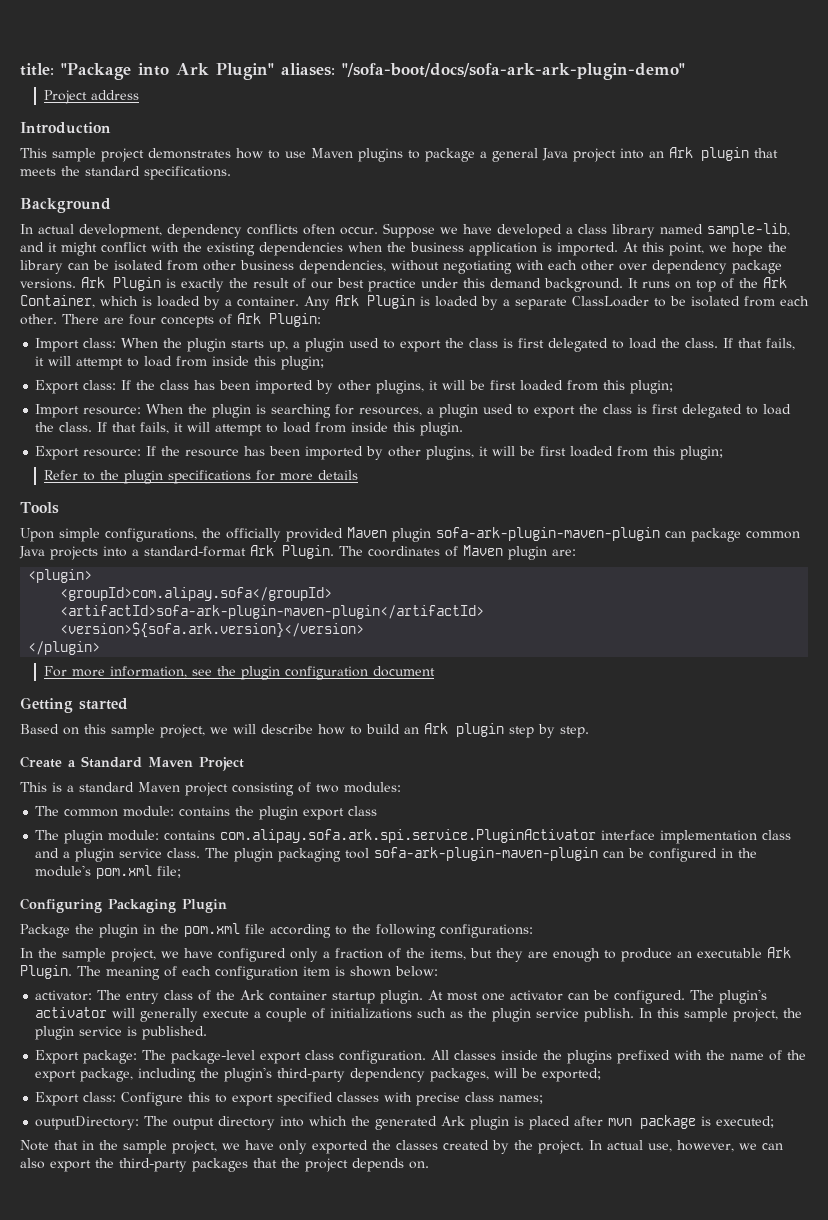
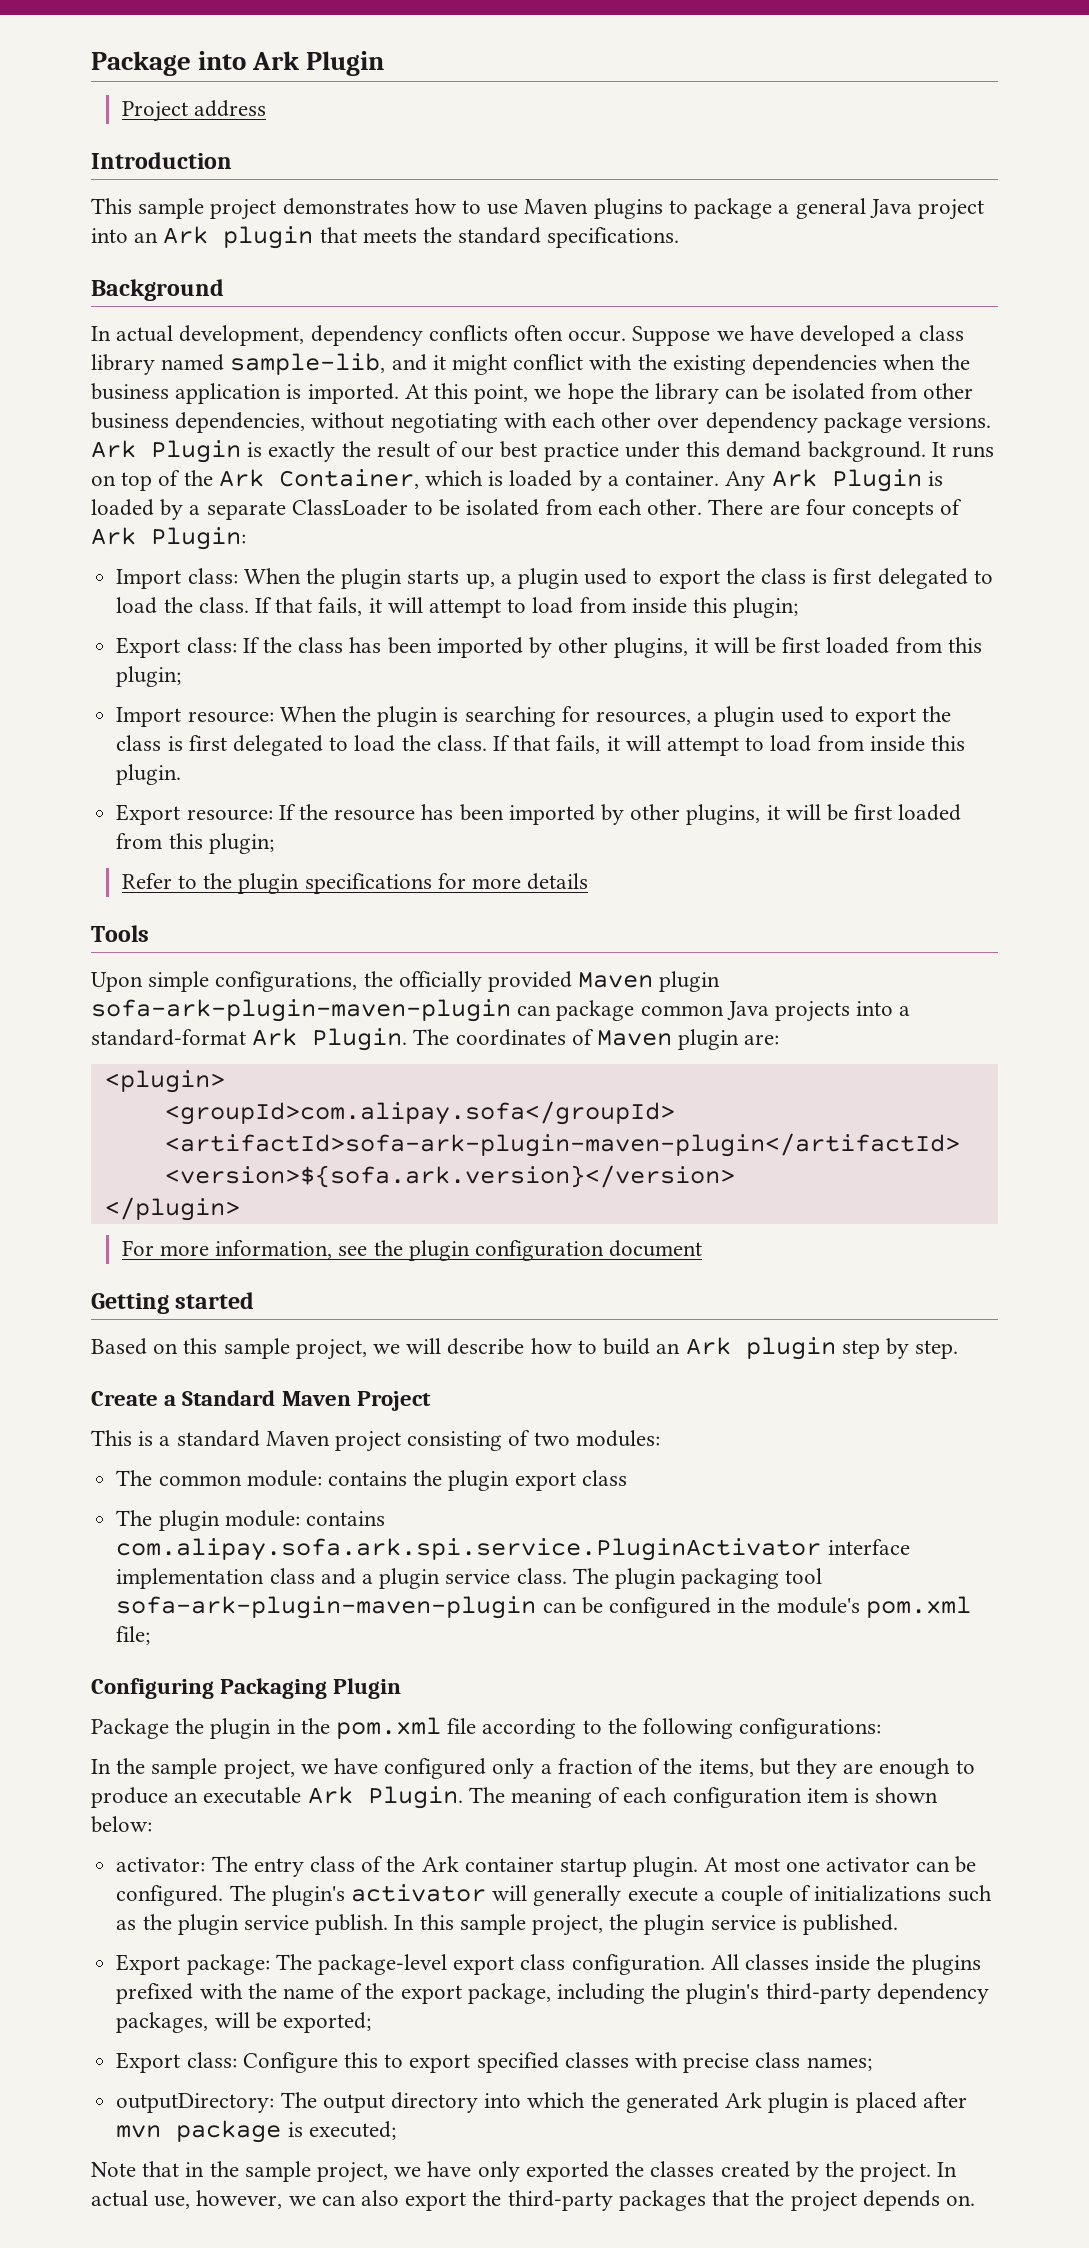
- title: "Package into Ark Plugin" aliases: "/sofa-boot/docs/sofa-ark-ark-plugin-demo"
+ Package into Ark Plugin

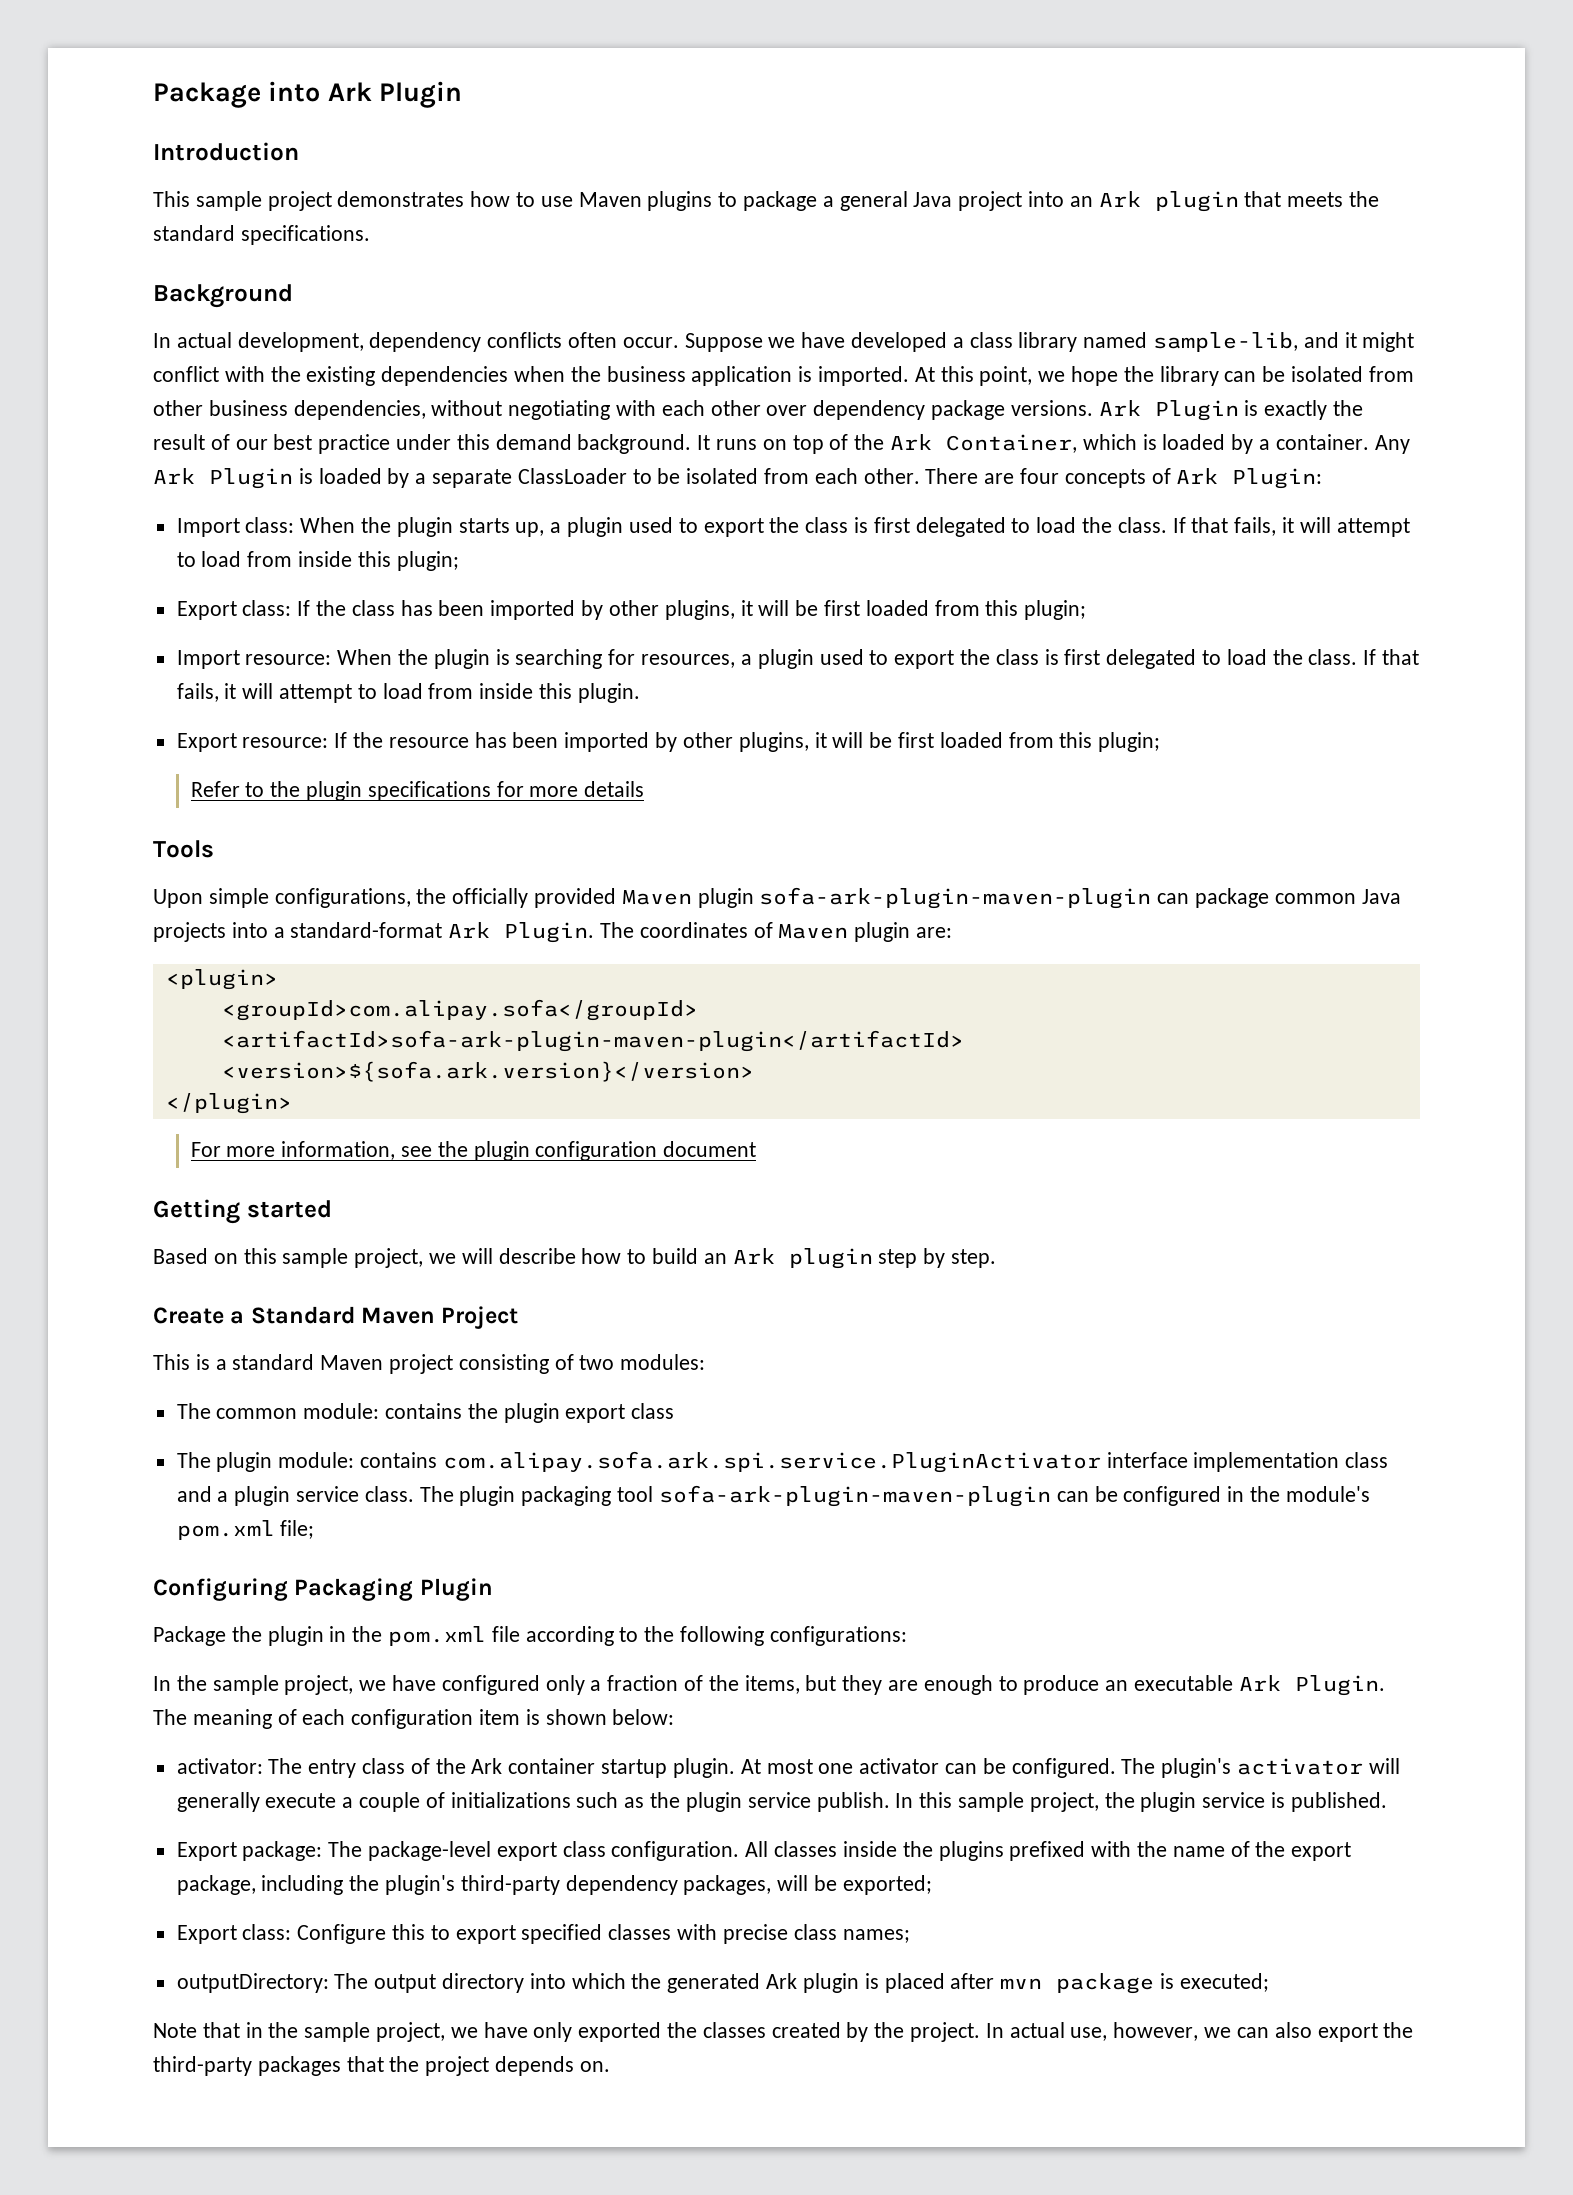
- Project address

